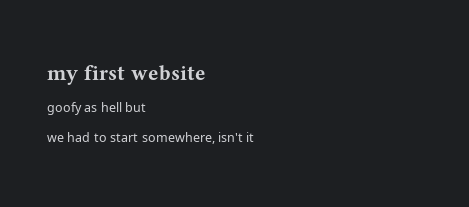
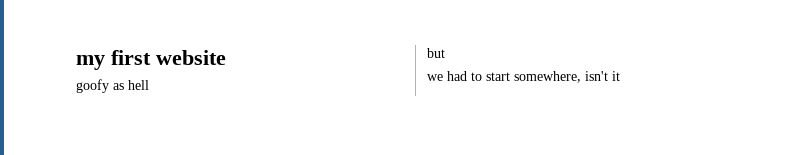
- goofy as hell but
+ goofy as hell
+ but

